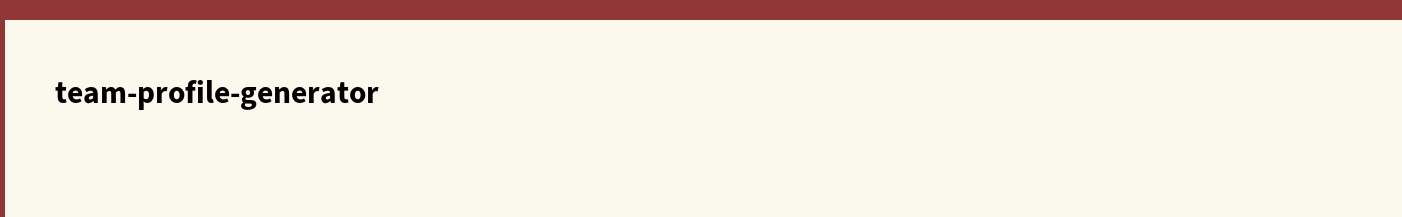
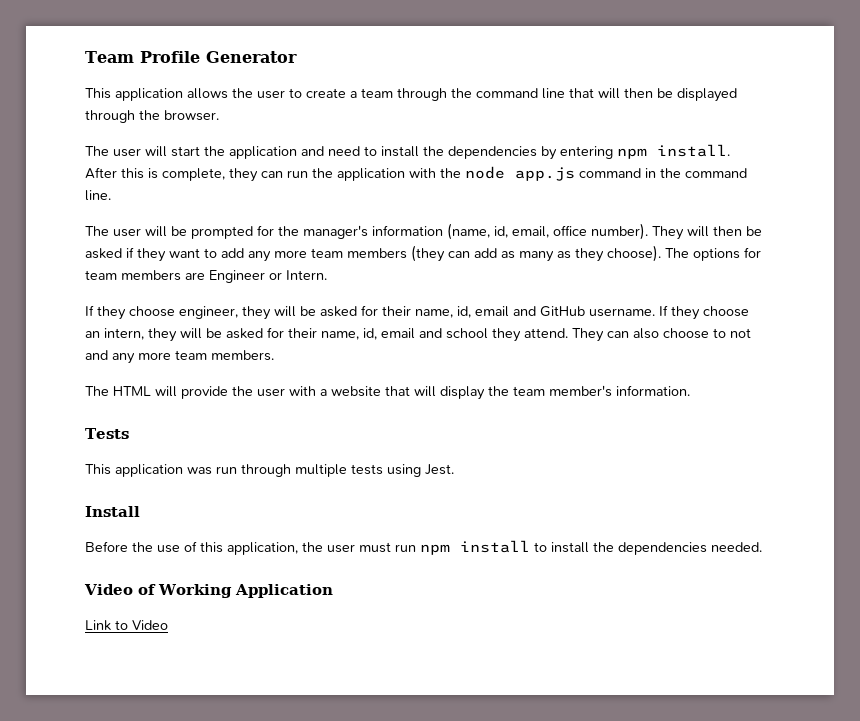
- team-profile-generator
+ Team Profile Generator
+ This application allows the user to create a team through the command line that will then be displayed through the browser.
+ The user will start the application and need to install the dependencies by entering npm install. After this is complete, they can run the application with the node app.js command in the command line.
+ The user will be prompted for the manager's information (name, id, email, office number). They will then be asked if they want to add any more team members (they can add as many as they choose). The options for team members are Engineer or Intern.
+ If they choose engineer, they will be asked for their name, id, email and GitHub username. If they choose an intern, they will be asked for their name, id, email and school they attend. They can also choose to not and any more team members.
+ The HTML will provide the user with a website that will display the team member's information.
+ Tests
+ This application was run through multiple tests using Jest.
+ Install
+ Before the use of this application, the user must run npm install to install the dependencies needed.
+ Video of Working Application
+ Link to Video

